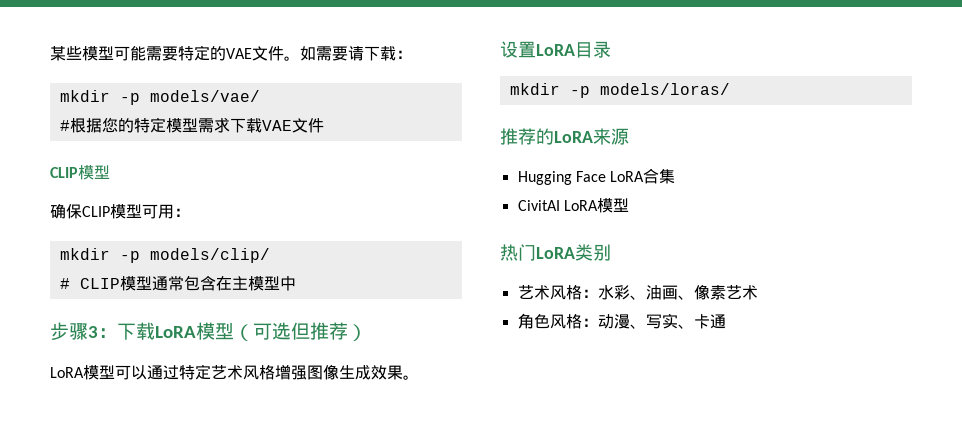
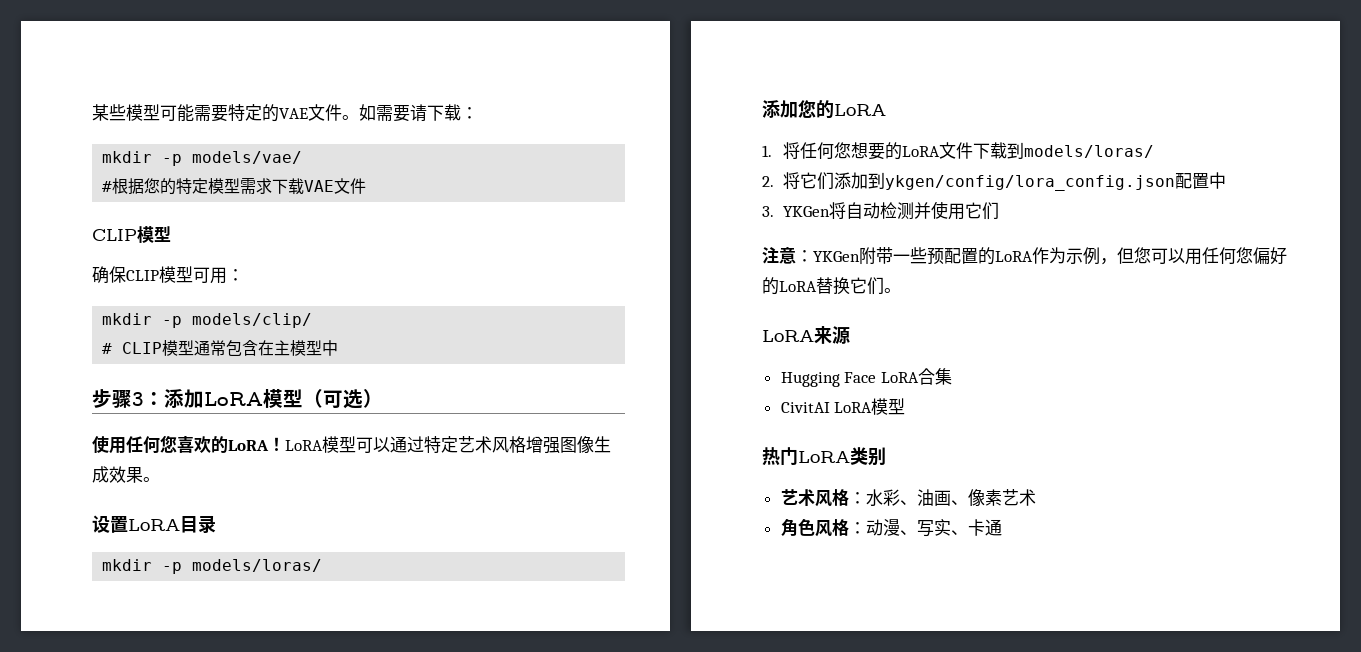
- 步骤3：下载LoRA模型（可选但推荐）
+ 步骤3：添加LoRA模型（可选）
+ 使用任何您喜欢的LoRA！
- 推荐的LoRA来源
+ 添加您的LoRA
+ 1.将任何您想要的LoRA文件下载到models/loras/
+ 2.将它们添加到ykgen/config/lora_config.json配置中
+ 3. YKGen将自动检测并使用它们
+ 注意：YKGen附带一些预配置的LoRA作为示例，但您可以用任何您偏好的LoRA替换它们。
+ LoRA来源

